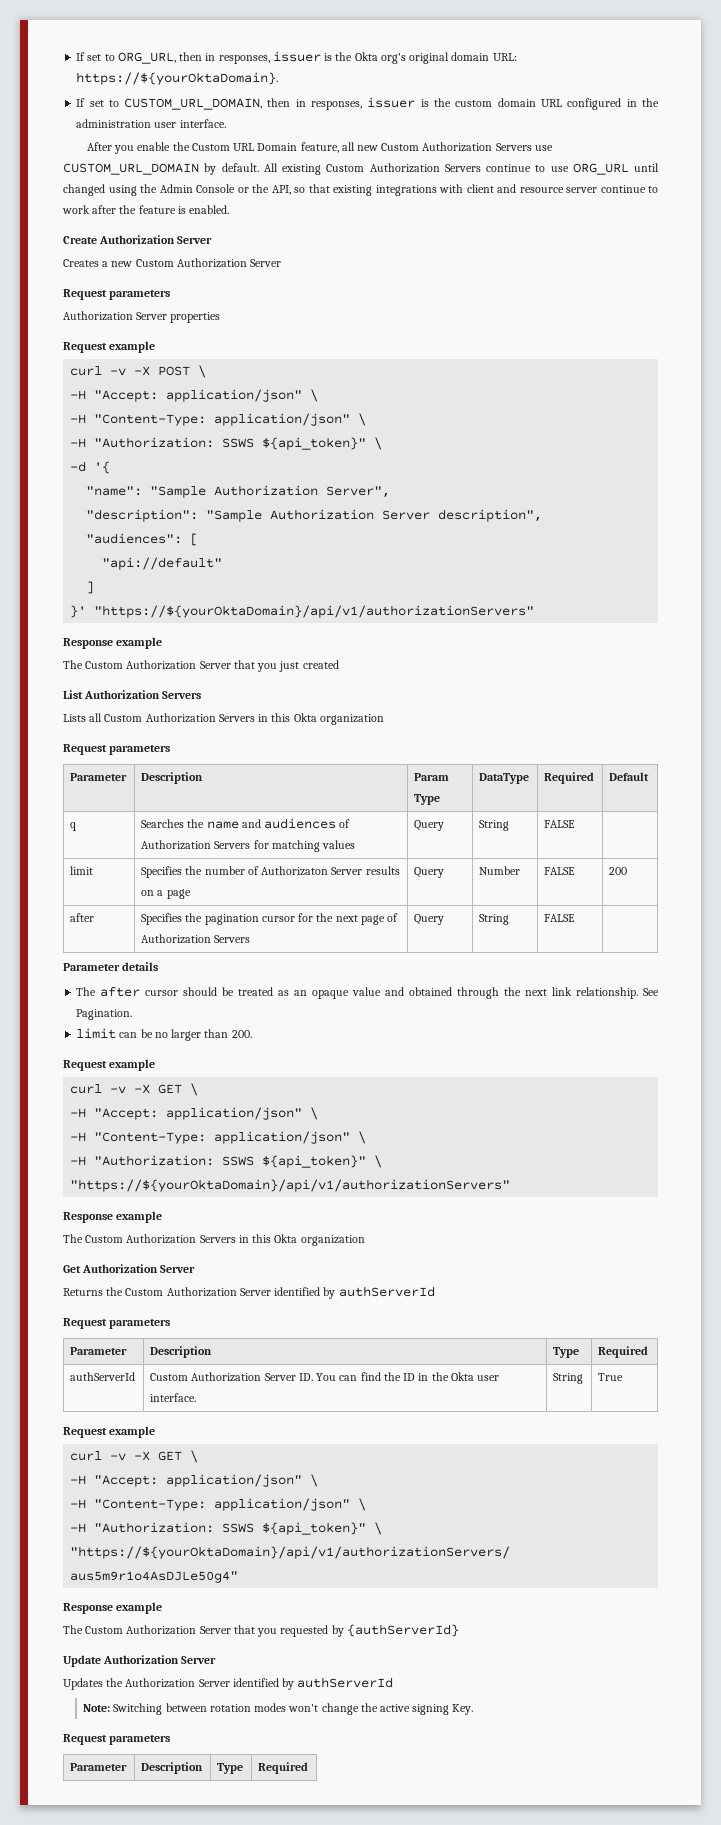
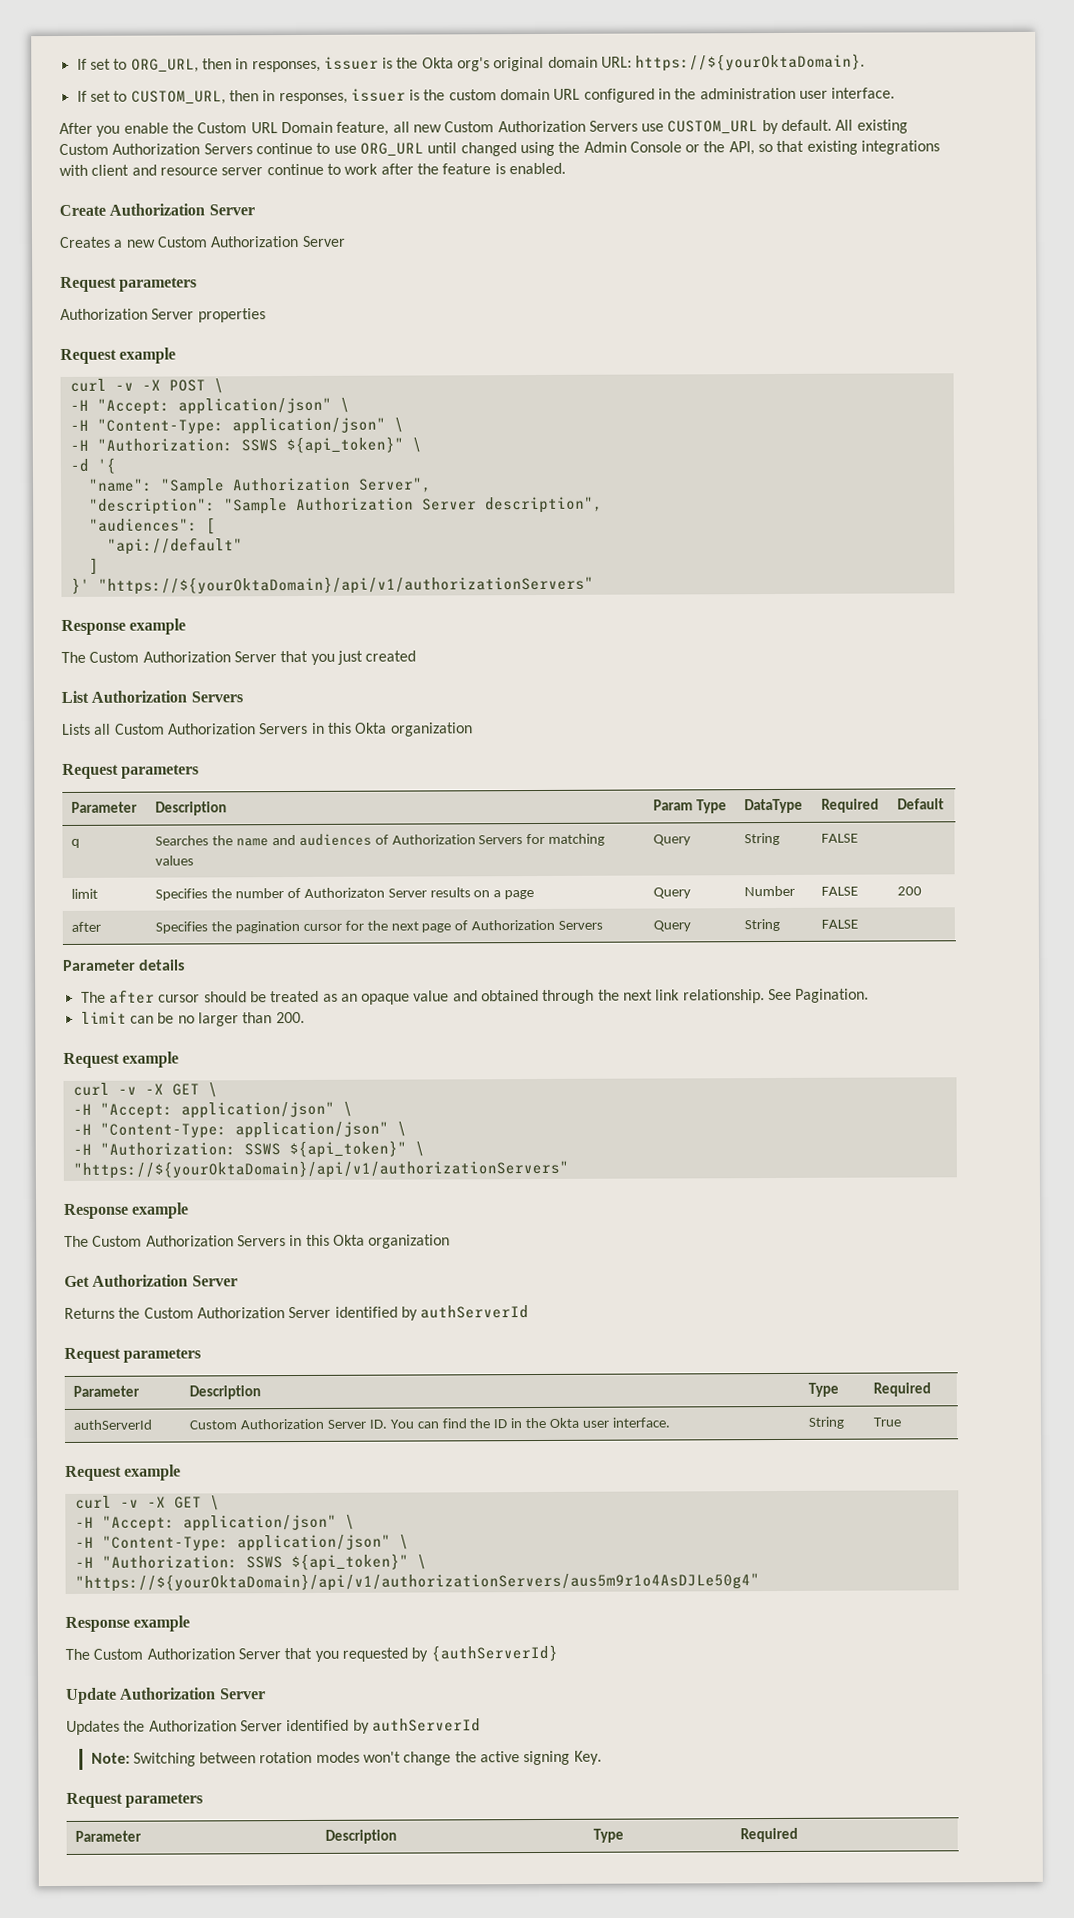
- If set to CUSTOM_URL_DOMAIN, then in responses, issuer is the custom domain URL configured in the administration user interface.
+ If set to CUSTOM_URL, then in responses, issuer is the custom domain URL configured in the administration user interface.
- After you enable the Custom URL Domain feature, all new Custom Authorization Servers use CUSTOM_URL_DOMAIN by default.
+ After you enable the Custom URL Domain feature, all new Custom Authorization Servers use CUSTOM_URL by default.

